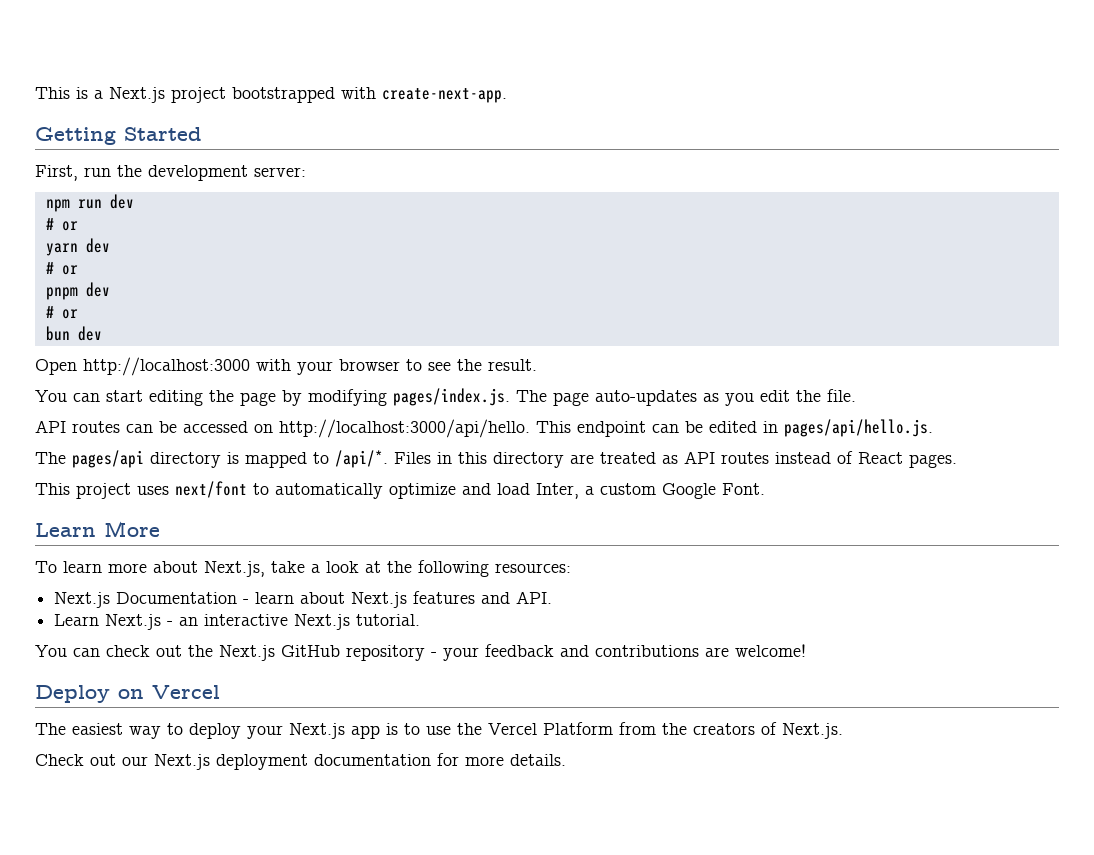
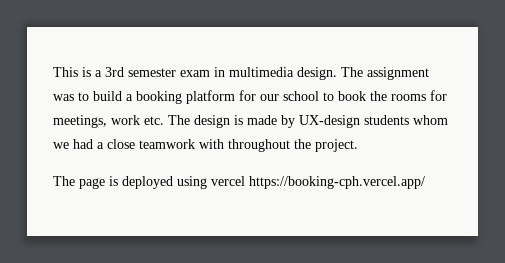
- This is a Next.js project bootstrapped with create-next-app.
- Getting Started
- First, run the development server:
- npm run dev
- # or
- yarn dev
- # or
- pnpm dev
- # or
- bun dev
- Open http://localhost:3000 with your browser to see the result.
- You can start editing the page by modifying pages/index.js. The page auto-updates as you edit the file.
- API routes can be accessed on http://localhost:3000/api/hello. This endpoint can be edited in pages/api/hello.js.
- The pages/api directory is mapped to /api/*. Files in this directory are treated as API routes instead of React pages.
- This project uses next/font to automatically optimize and load Inter, a custom Google Font.
- Learn More
- To learn more about Next.js, take a look at the following resources:
- Next.js Documentation - learn about Next.js features and API.
- Learn Next.js - an interactive Next.js tutorial.
- You can check out the Next.js GitHub repository - your feedback and contributions are welcome!
- Deploy on Vercel
- The easiest way to deploy your Next.js app is to use the Vercel Platform from the creators of Next.js.
- Check out our Next.js deployment documentation for more details.
+ This is a 3rd semester exam in multimedia design. The assignment was to build a booking platform for our school to book the rooms for meetings, work etc. The design is made by UX-design students whom we had a close teamwork with throughout the project.
+ The page is deployed using vercel https://booking-cph.vercel.app/

